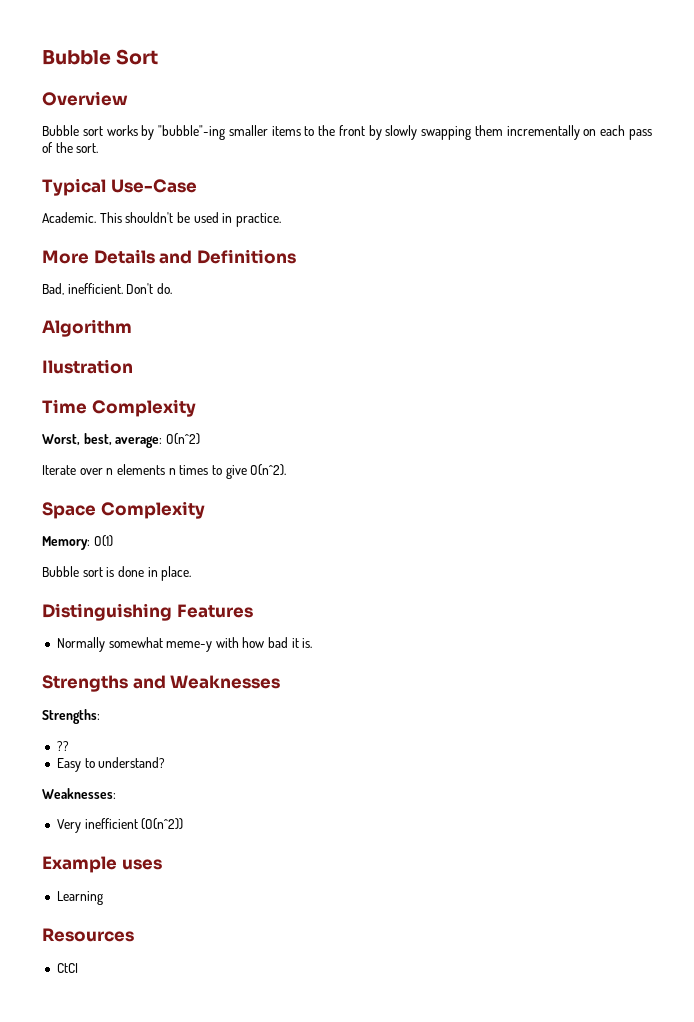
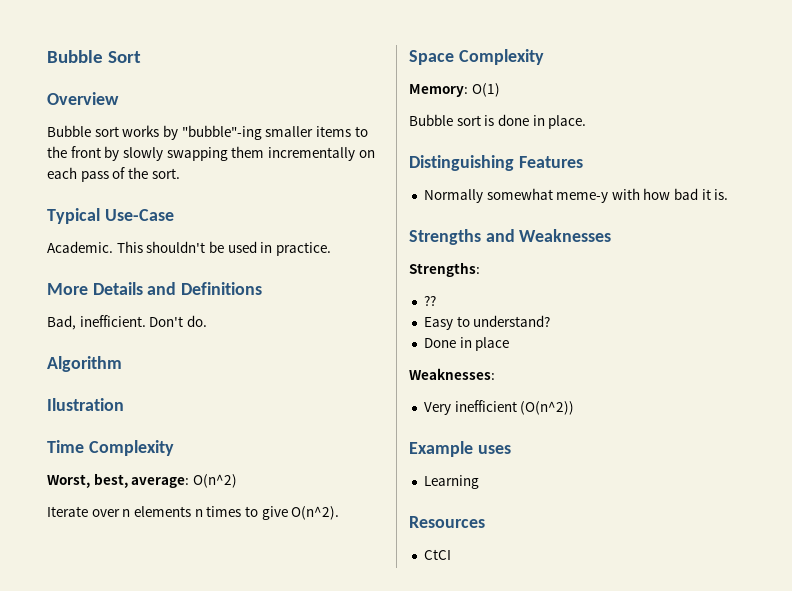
+ Done in place

